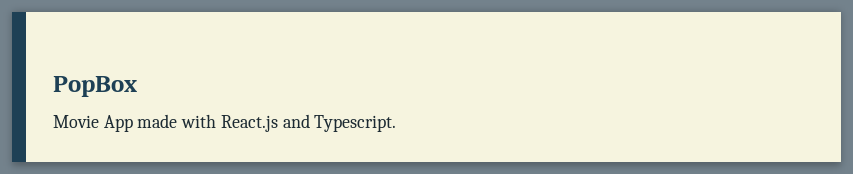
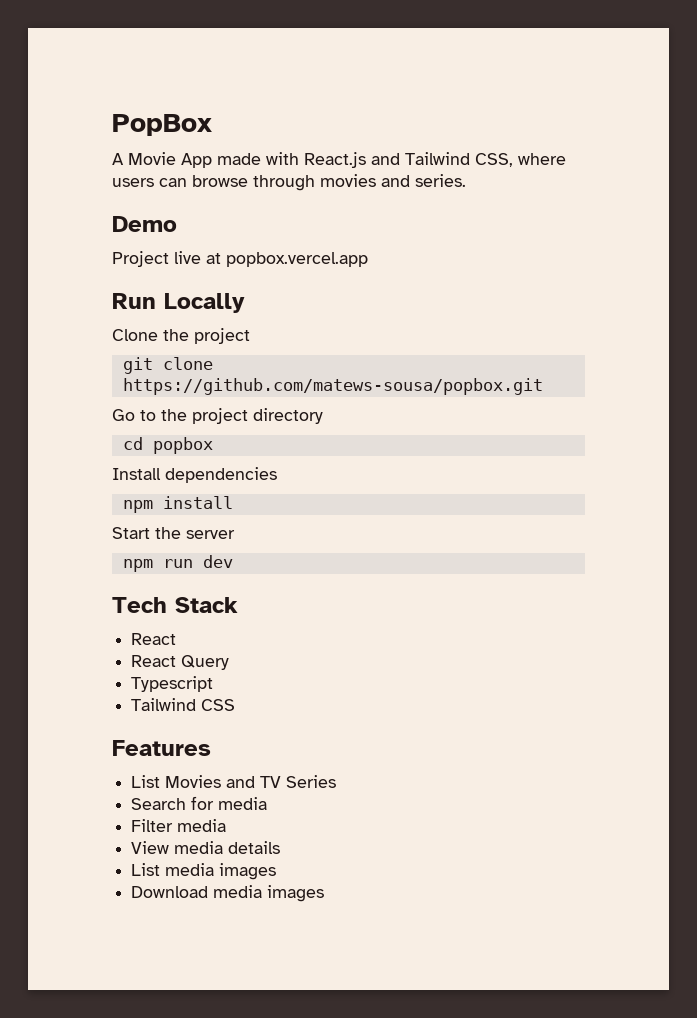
- Movie App made with React.js and Typescript.
+ A Movie App made with React.js and Tailwind CSS, where users can browse through movies and series.
+ Demo
+ Project live at popbox.vercel.app
+ Run Locally
+ Clone the project
+ git clone https://github.com/matews-sousa/popbox.git
+ Go to the project directory
+ cd popbox
+ Install dependencies
+ npm install
+ Start the server
+ npm run dev
+ Tech Stack
+ React
+ React Query
+ Typescript
+ Tailwind CSS
+ Features
+ List Movies and TV Series
+ Search for media
+ Filter media
+ View media details
+ List media images
+ Download media images

